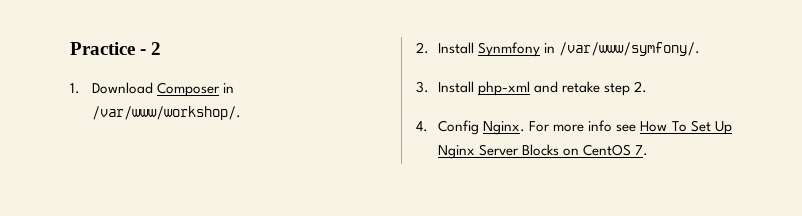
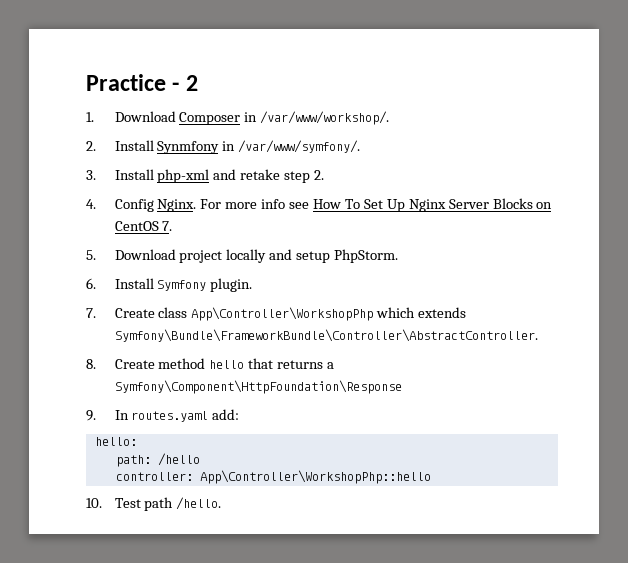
+ 5. Download project locally and setup PhpStorm.
+ 6. Install Symfony plugin.
+ 7. Create class App\Controller\WorkshopPhp which extends Symfony\Bundle\FrameworkBundle\Controller\AbstractController.
+ 8. Create method hello that returns a Symfony\Component\HttpFoundation\Response
+ 9. In routes.yaml add:
+ hello:
+ path: /hello
+ controller: App\Controller\WorkshopPhp::hello
+ 10. Test path /hello.

